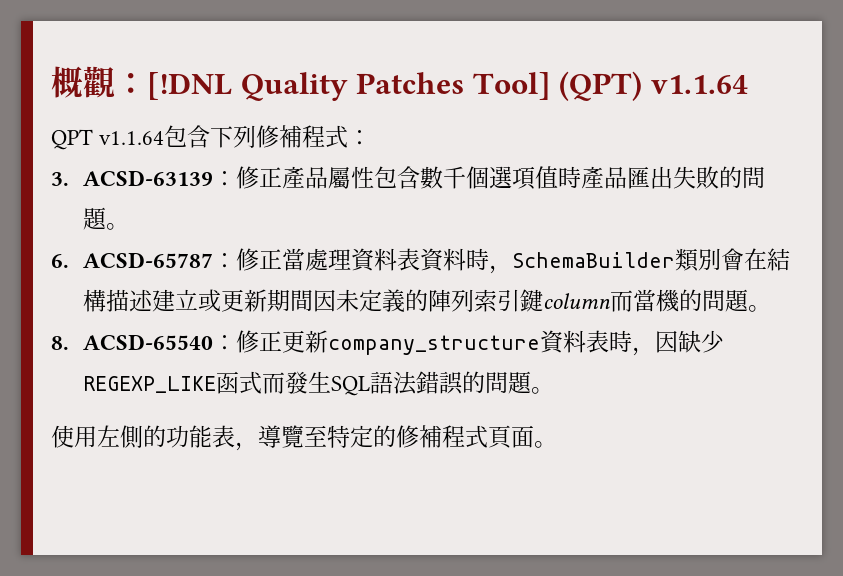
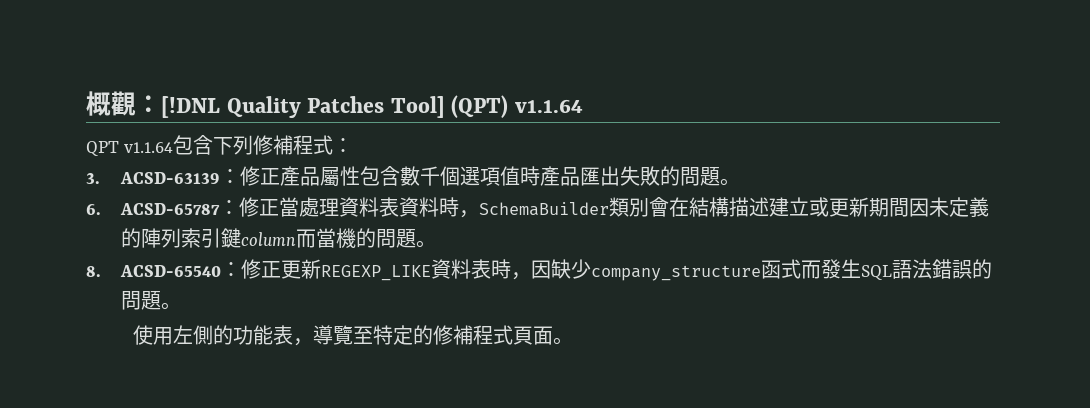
- 8. ACSD-65540：修正更新company_structure資料表時，因缺少REGEXP_LIKE函式而發生SQL語法錯誤的問題。
+ 8. ACSD-65540：修正更新REGEXP_LIKE資料表時，因缺少company_structure函式而發生SQL語法錯誤的問題。

